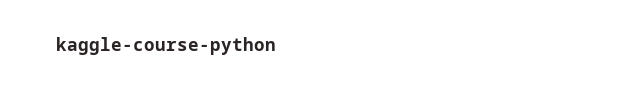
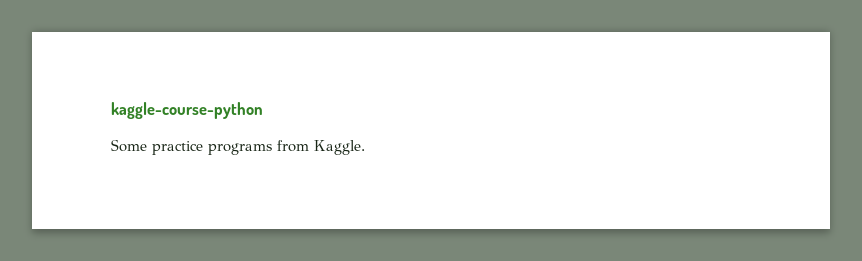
+ Some practice programs from Kaggle.

